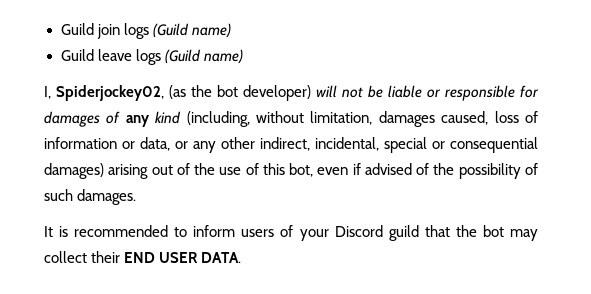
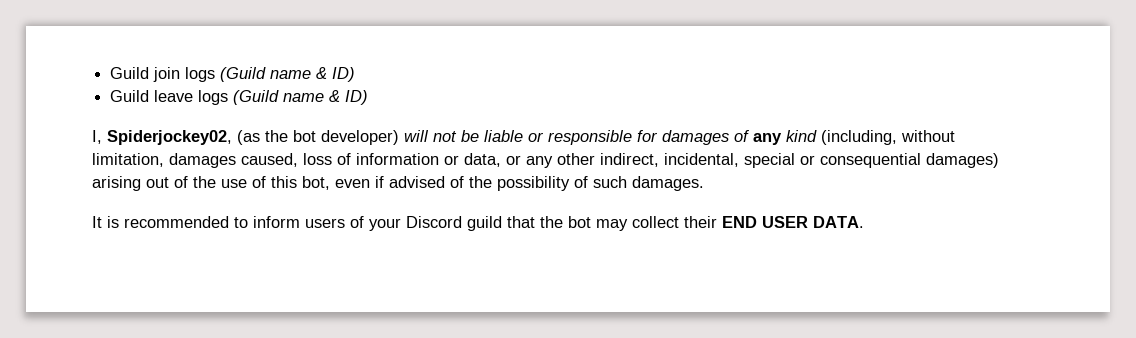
- Guild join logs (Guild name)
+ Guild join logs (Guild name & ID)
- Guild leave logs (Guild name)
+ Guild leave logs (Guild name & ID)

